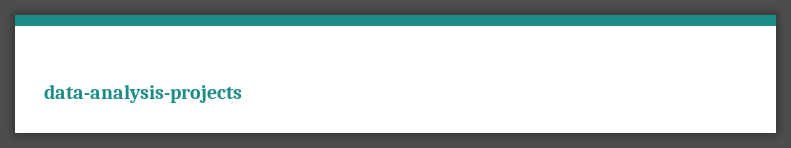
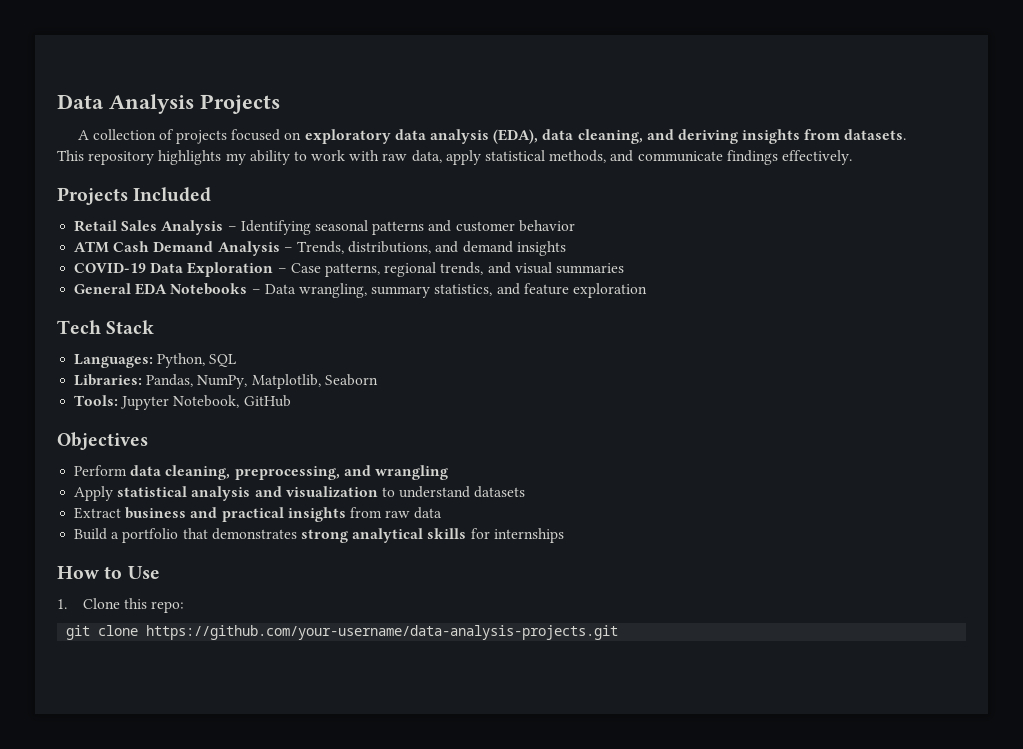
- data-analysis-projects
+ Data Analysis Projects
+ A collection of projects focused on exploratory data analysis (EDA), data cleaning, and deriving insights from datasets.
+ This repository highlights my ability to work with raw data, apply statistical methods, and communicate findings effectively.
+ Projects Included
+ Retail Sales Analysis – Identifying seasonal patterns and customer behavior
+ ATM Cash Demand Analysis – Trends, distributions, and demand insights
+ COVID-19 Data Exploration – Case patterns, regional trends, and visual summaries
+ General EDA Notebooks – Data wrangling, summary statistics, and feature exploration
+ Tech Stack
+ Languages: Python, SQL
+ Libraries: Pandas, NumPy, Matplotlib, Seaborn
+ Tools: Jupyter Notebook, GitHub
+ Objectives
+ Perform data cleaning, preprocessing, and wrangling
+ Apply statistical analysis and visualization to understand datasets
+ Extract business and practical insights from raw data
+ Build a portfolio that demonstrates strong analytical skills for internships
+ How to Use
+ 1. Clone this repo:
+ git clone https://github.com/your-username/data-analysis-projects.git

